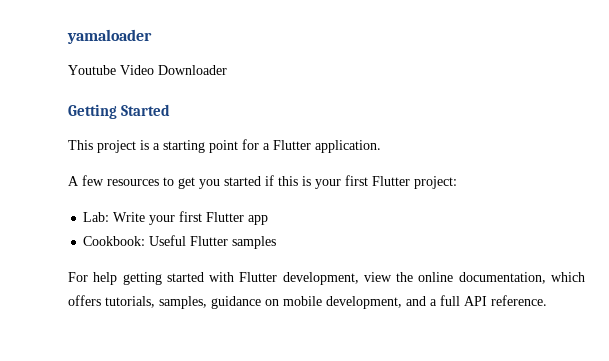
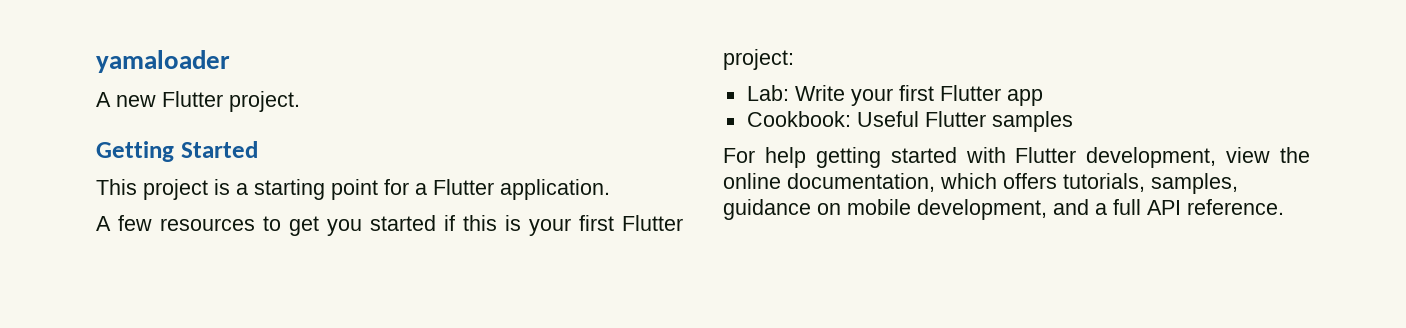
- Youtube Video Downloader
+ A new Flutter project.

